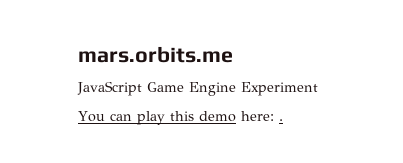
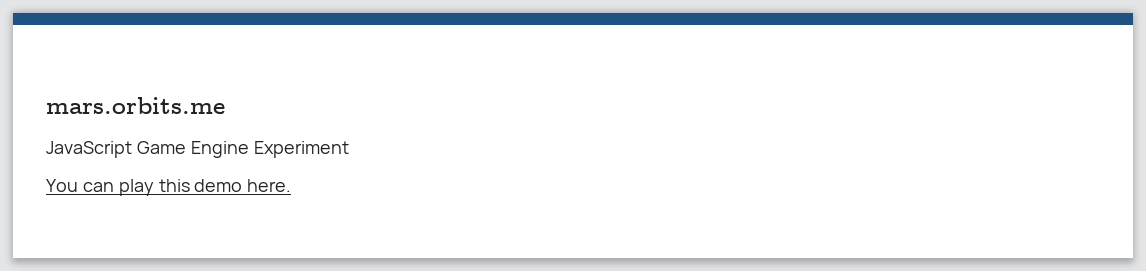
- You can play this demo here: .
+ You can play this demo here.

